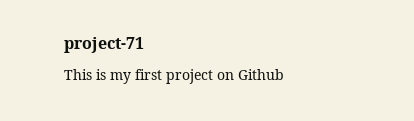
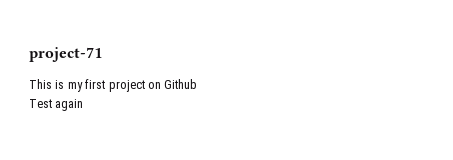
+ Test again

